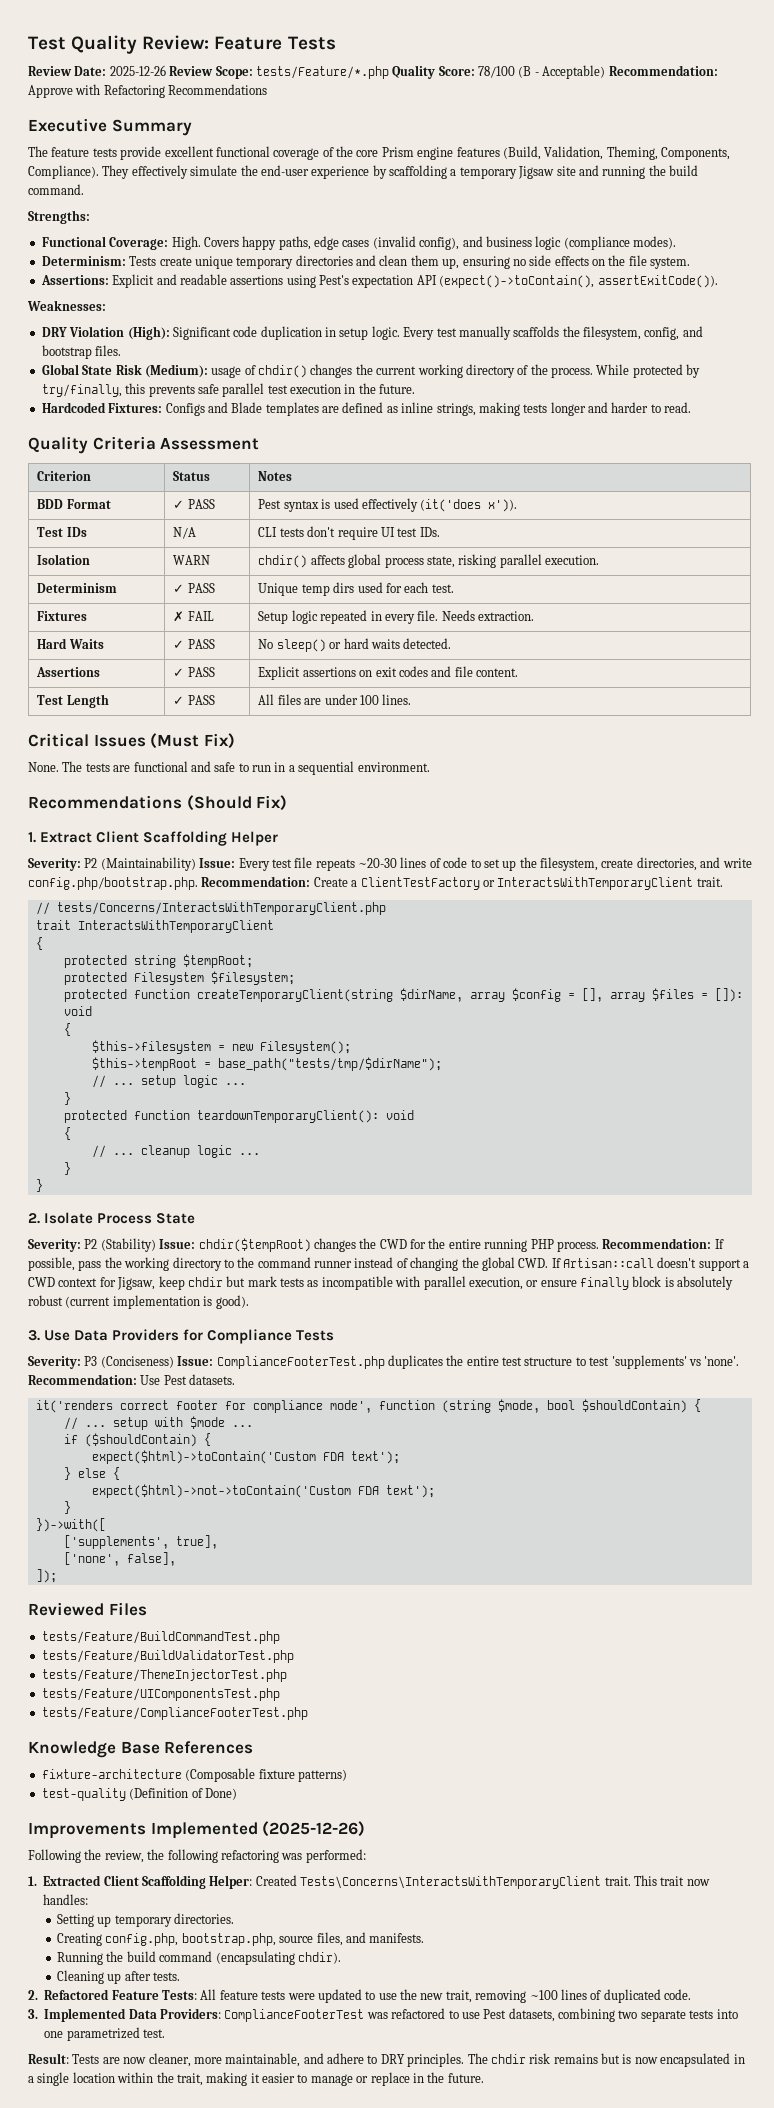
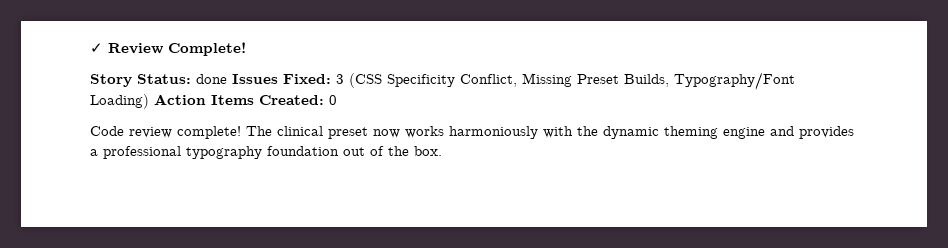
- Test Quality Review: Feature Tests
- Review Date: 2025-12-26 Review Scope: tests/Feature/*.php Quality Score: 78/100 (B - Acceptable) Recommendation: Approve with Refactoring Recommendations
- Executive Summary
- The feature tests provide excellent functional coverage of the core Prism engine features (Build, Validation, Theming, Components, Compliance). They effectively simulate the end-user experience by scaffolding a temporary Jigsaw site and running the build command.
- Strengths:
- Functional Coverage: High. Covers happy paths, edge cases (invalid config), and business logic (compliance modes).
- Determinism: Tests create unique temporary directories and clean them up, ensuring no side effects on the file system.
- Assertions: Explicit and readable assertions using Pest's expectation API (expect()->toContain(), assertExitCode()).
- Weaknesses:
- DRY Violation (High): Significant code duplication in setup logic. Every test manually scaffolds the filesystem, config, and bootstrap files.
- Global State Risk (Medium): usage of chdir() changes the current working directory of the process. While protected by try/finally, this prevents safe parallel test execution in the future.
- Hardcoded Fixtures: Configs and Blade templates are defined as inline strings, making tests longer and harder to read.
- Quality Criteria Assessment
- Criterion | Status | Notes
- BDD Format | ✓ PASS | Pest syntax is used effectively (it('does x')).
- Test IDs | N/A | CLI tests don't require UI test IDs.
- Isolation | WARN | chdir() affects global process state, risking parallel execution.
- Determinism | ✓ PASS | Unique temp dirs used for each test.
- Fixtures | ✗ FAIL | Setup logic repeated in every file. Needs extraction.
- Hard Waits | ✓ PASS | No sleep() or hard waits detected.
- Assertions | ✓ PASS | Explicit assertions on exit codes and file content.
- Test Length | ✓ PASS | All files are under 100 lines.
- Critical Issues (Must Fix)
- None. The tests are functional and safe to run in a sequential environment.
- Recommendations (Should Fix)
- 1. Extract Client Scaffolding Helper
- Severity: P2 (Maintainability) Issue: Every test file repeats ~20-30 lines of code to set up the filesystem, create directories, and write config.php/bootstrap.php. Recommendation: Create a ClientTestFactory or InteractsWithTemporaryClient trait.
- // tests/Concerns/InteractsWithTemporaryClient.php
- trait InteractsWithTemporaryClient
- {
- protected string $tempRoot;
- protected Filesystem $filesystem;
- protected function createTemporaryClient(string $dirName, array $config = [], array $files = []): void
- {
- $this->filesystem = new Filesystem();
- $this->tempRoot = base_path("tests/tmp/$dirName");
- // ... setup logic ...
- }
- protected function teardownTemporaryClient(): void
- {
- // ... cleanup logic ...
- }
- }
- 2. Isolate Process State
- Severity: P2 (Stability) Issue: chdir($tempRoot) changes the CWD for the entire running PHP process. Recommendation: If possible, pass the working directory to the command runner instead of changing the global CWD. If Artisan::call doesn't support a CWD context for Jigsaw, keep chdir but mark tests as incompatible with parallel execution, or ensure finally block is absolutely robust (current implementation is good).
- 3. Use Data Providers for Compliance Tests
- Severity: P3 (Conciseness) Issue: ComplianceFooterTest.php duplicates the entire test structure to test 'supplements' vs 'none'. Recommendation: Use Pest datasets.
- it('renders correct footer for compliance mode', function (string $mode, bool $shouldContain) {
- // ... setup with $mode ...
- if ($shouldContain) {
- expect($html)->toContain('Custom FDA text');
- } else {
- expect($html)->not->toContain('Custom FDA text');
- }
- })->with([
- ['supplements', true],
- ['none', false],
- ]);
- Reviewed Files
- tests/Feature/BuildCommandTest.php
- tests/Feature/BuildValidatorTest.php
- tests/Feature/ThemeInjectorTest.php
- tests/Feature/UIComponentsTest.php
- tests/Feature/ComplianceFooterTest.php
- Knowledge Base References
- fixture-architecture (Composable fixture patterns)
- test-quality (Definition of Done)
- Improvements Implemented (2025-12-26)
- Following the review, the following refactoring was performed:
- 1. Extracted Client Scaffolding Helper: Created Tests\Concerns\InteractsWithTemporaryClient trait. This trait now handles:
- Setting up temporary directories.
- Creating config.php, bootstrap.php, source files, and manifests.
- Running the build command (encapsulating chdir).
- Cleaning up after tests.
- 2. Refactored Feature Tests: All feature tests were updated to use the new trait, removing ~100 lines of duplicated code.
- 3. Implemented Data Providers: ComplianceFooterTest was refactored to use Pest datasets, combining two separate tests into one parametrized test.
- Result: Tests are now cleaner, more maintainable, and adhere to DRY principles. The chdir risk remains but is now encapsulated in a single location within the trait, making it easier to manage or replace in the future.
+ ✓ Review Complete!
+ Story Status: done Issues Fixed: 3 (CSS Specificity Conflict, Missing Preset Builds, Typography/Font Loading) Action Items Created: 0
+ Code review complete! The clinical preset now works harmoniously with the dynamic theming engine and provides a professional typography foundation out of the box.

